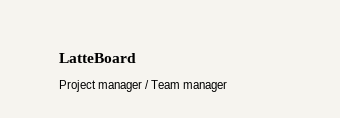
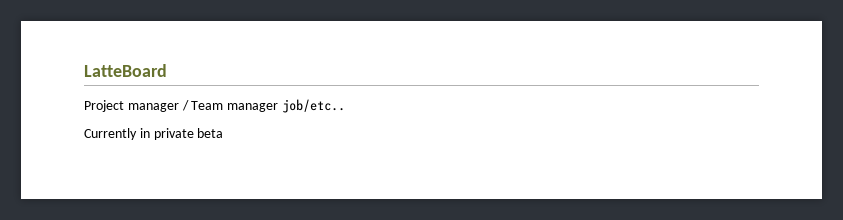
- Project manager / Team manager
+ Project manager / Team manager job/etc..
+ Currently in private beta

